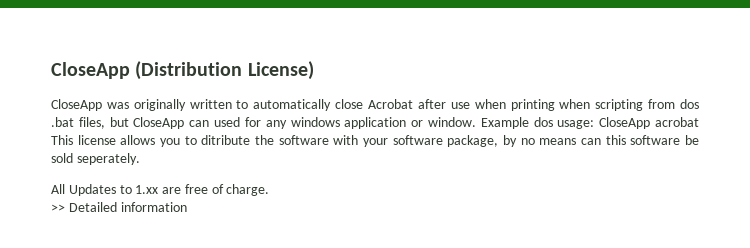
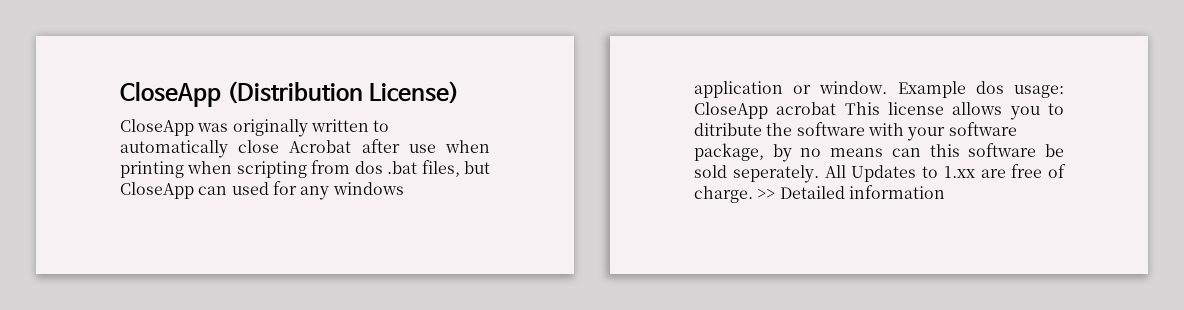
- Example dos usage: CloseApp acrobat This license allows you to ditribute the software with your software package, by no means can this software be sold seperately.
- All Updates to 1.xx are free of charge.
- >> Detailed information
+ Example dos usage: CloseApp acrobat This license allows you to ditribute the software with your software package, by no means can this software be sold seperately. All Updates to 1.xx are free of charge. >> Detailed information

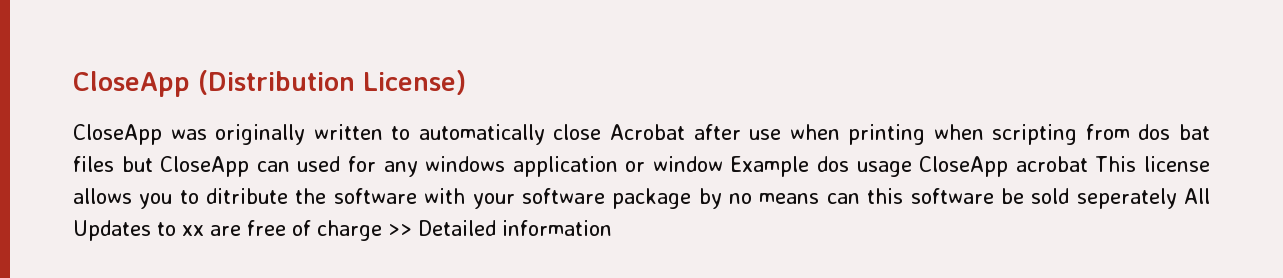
- CloseApp was originally written to automatically close Acrobat after use when printing when scripting from dos .bat files, but CloseApp can used for any windows application or window. Example dos usage: CloseApp acrobat This license allows you to ditribute the software with your software package, by no means can this software be sold seperately. All Updates to 1.xx are free of charge. >> Detailed information
+ CloseApp was originally written to automatically close Acrobat after use when printing when scripting from dos bat files but CloseApp can used for any windows application or window Example dos usage CloseApp acrobat This license allows you to ditribute the software with your software package by no means can this software be sold seperately All Updates to xx are free of charge >> Detailed information

